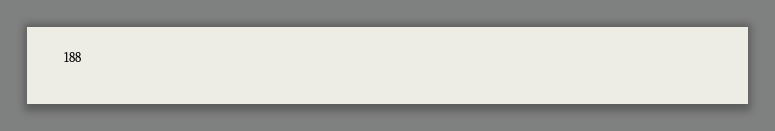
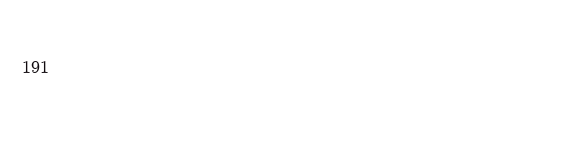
- 188
+ 191

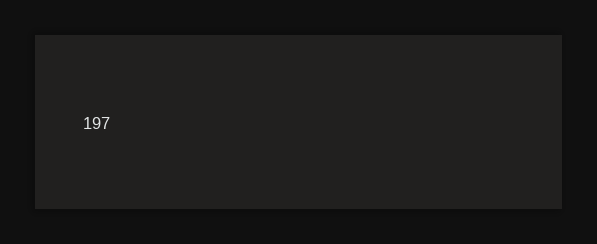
- 191
+ 197

